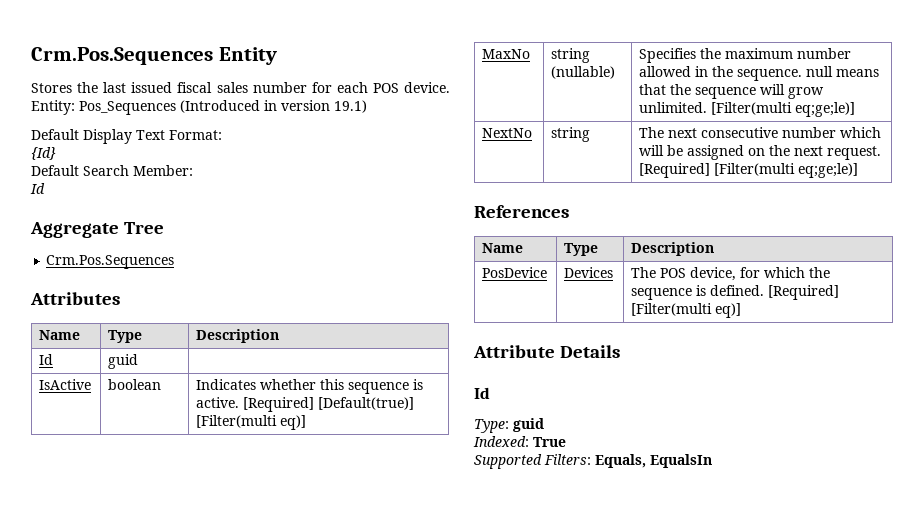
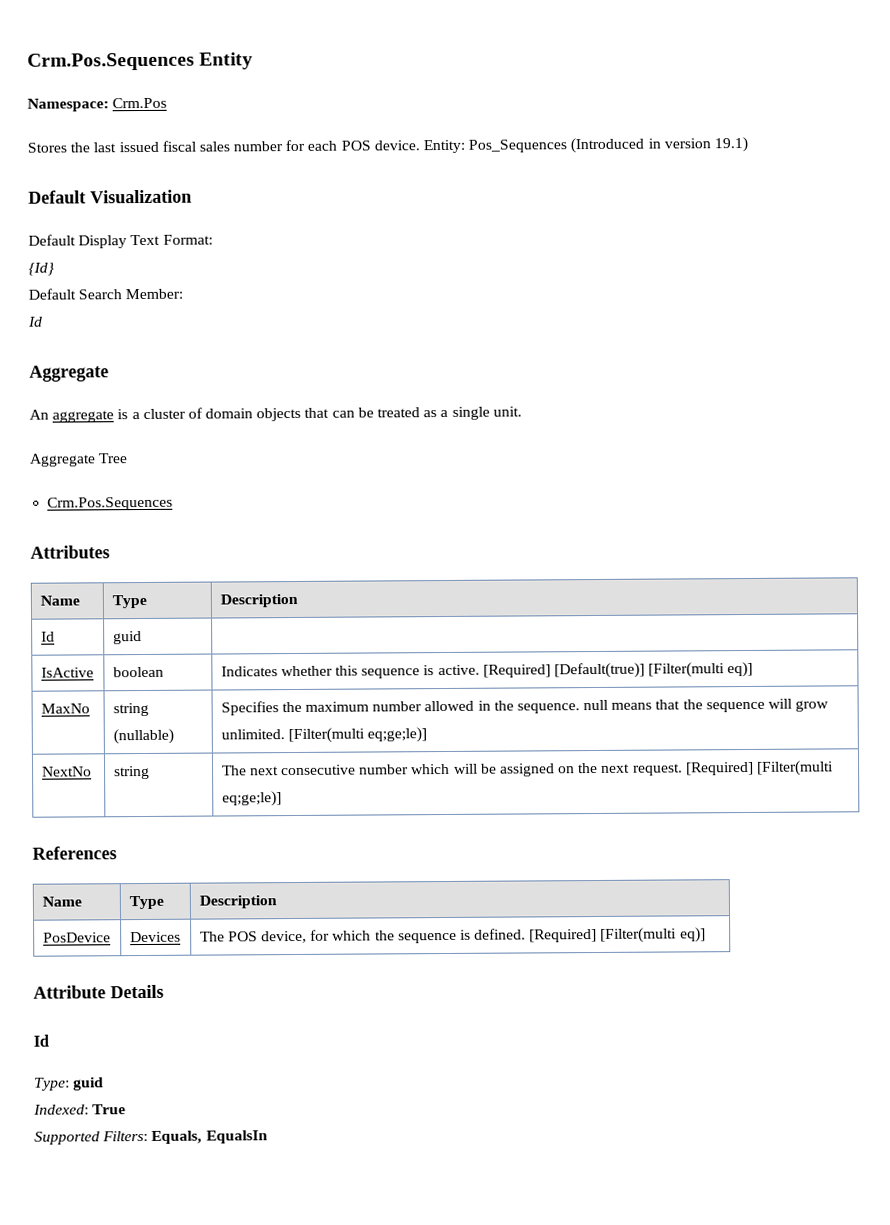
+ Namespace: Crm.Pos
+ Default Visualization
  Default Search Member:
  Id
+ Aggregate
+ An aggregate is a cluster of domain objects that can be treated as a single unit.

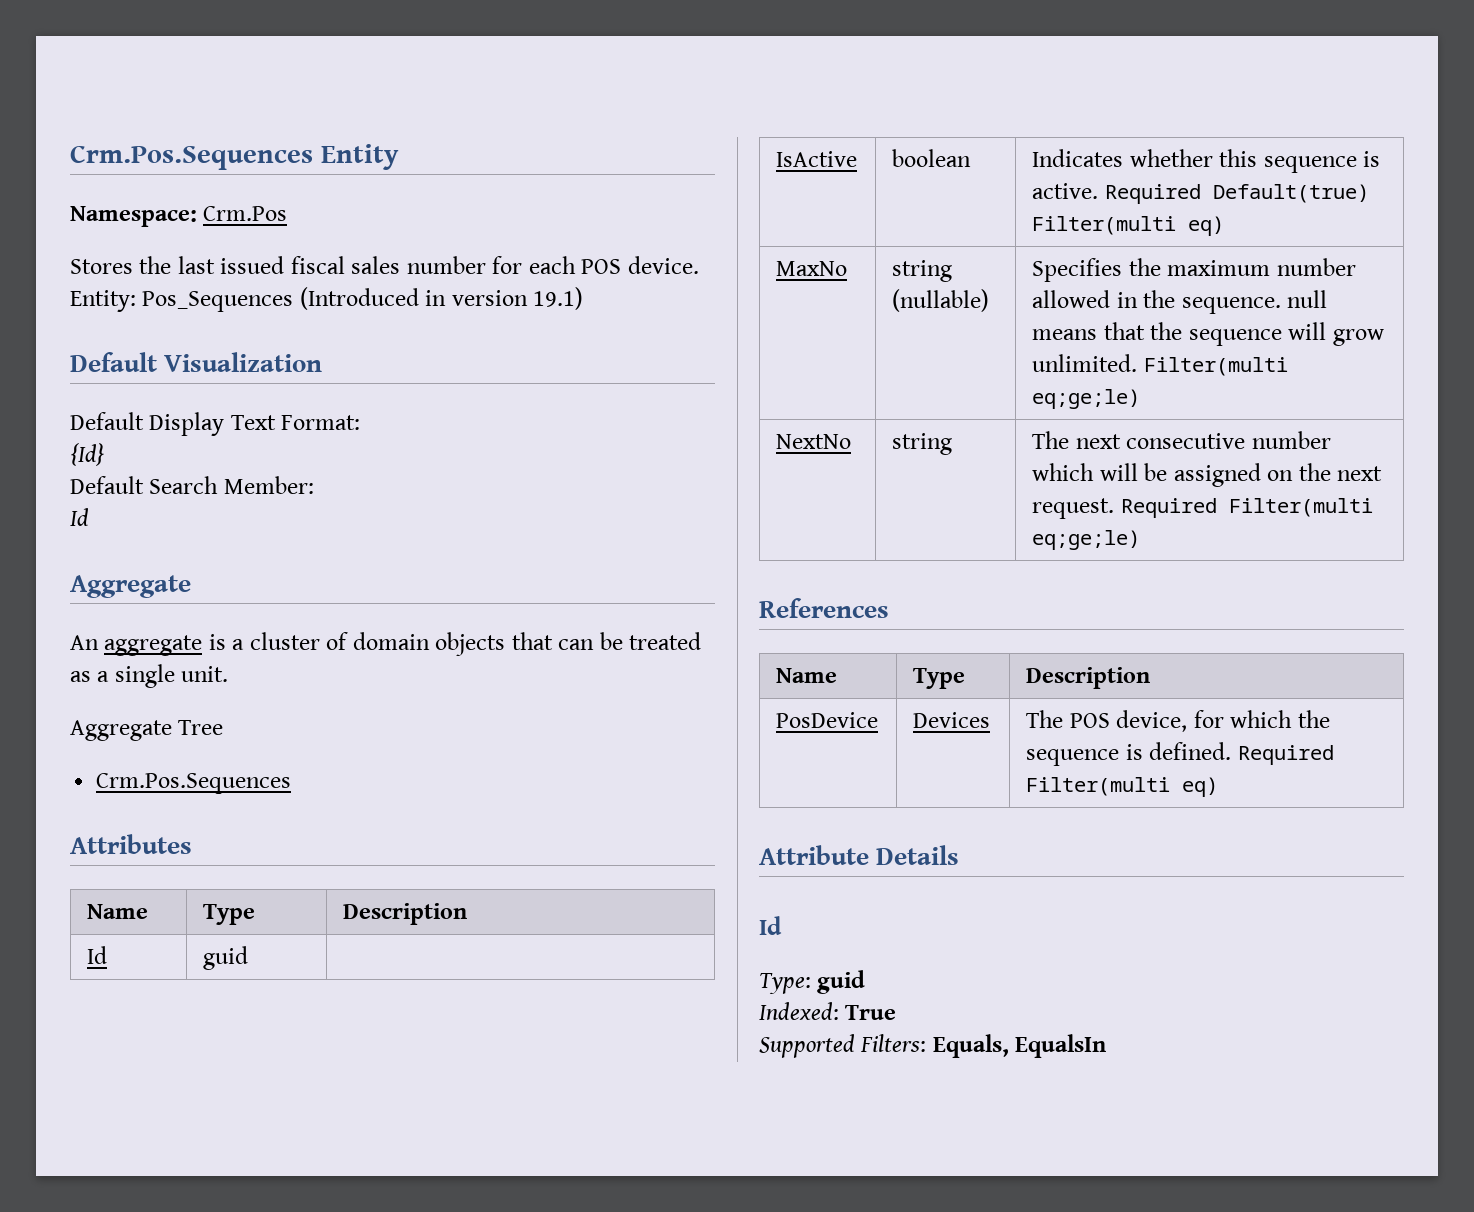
- IsActive | boolean | Indicates whether this sequence is active. [Required] [Default(true)] [Filter(multi eq)]
+ IsActive | boolean | Indicates whether this sequence is active. Required Default(true) Filter(multi eq)
- MaxNo | string (nullable) | Specifies the maximum number allowed in the sequence. null means that the sequence will grow unlimited. [Filter(multi eq;ge;le)]
+ MaxNo | string (nullable) | Specifies the maximum number allowed in the sequence. null means that the sequence will grow unlimited. Filter(multi eq;ge;le)
- NextNo | string | The next consecutive number which will be assigned on the next request. [Required] [Filter(multi eq;ge;le)]
+ NextNo | string | The next consecutive number which will be assigned on the next request. Required Filter(multi eq;ge;le)
- PosDevice | Devices | The POS device, for which the sequence is defined. [Required] [Filter(multi eq)]
+ PosDevice | Devices | The POS device, for which the sequence is defined. Required Filter(multi eq)

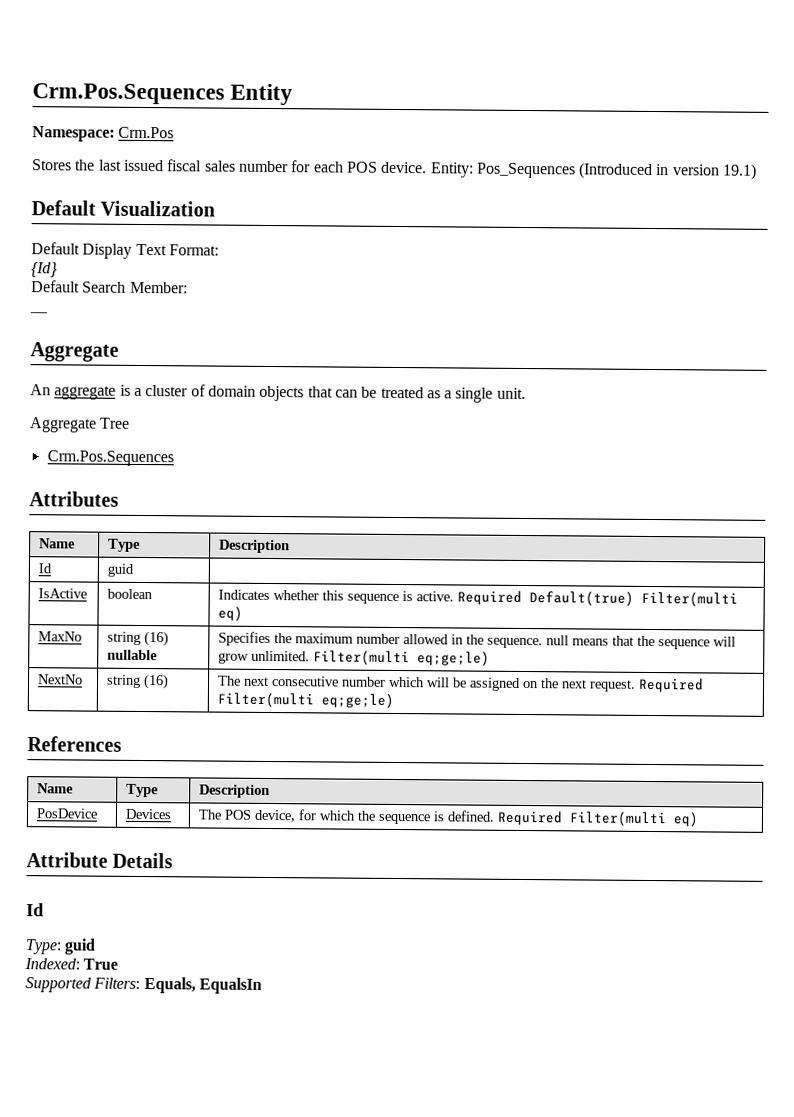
  Default Search Member:
- Id
+ __
- MaxNo | string (nullable) | Specifies the maximum number allowed in the sequence. null means that the sequence will grow unlimited. Filter(multi eq;ge;le)
+ MaxNo | string (16) nullable | Specifies the maximum number allowed in the sequence. null means that the sequence will grow unlimited. Filter(multi eq;ge;le)
- NextNo | string | The next consecutive number which will be assigned on the next request. Required Filter(multi eq;ge;le)
+ NextNo | string (16) | The next consecutive number which will be assigned on the next request. Required Filter(multi eq;ge;le)

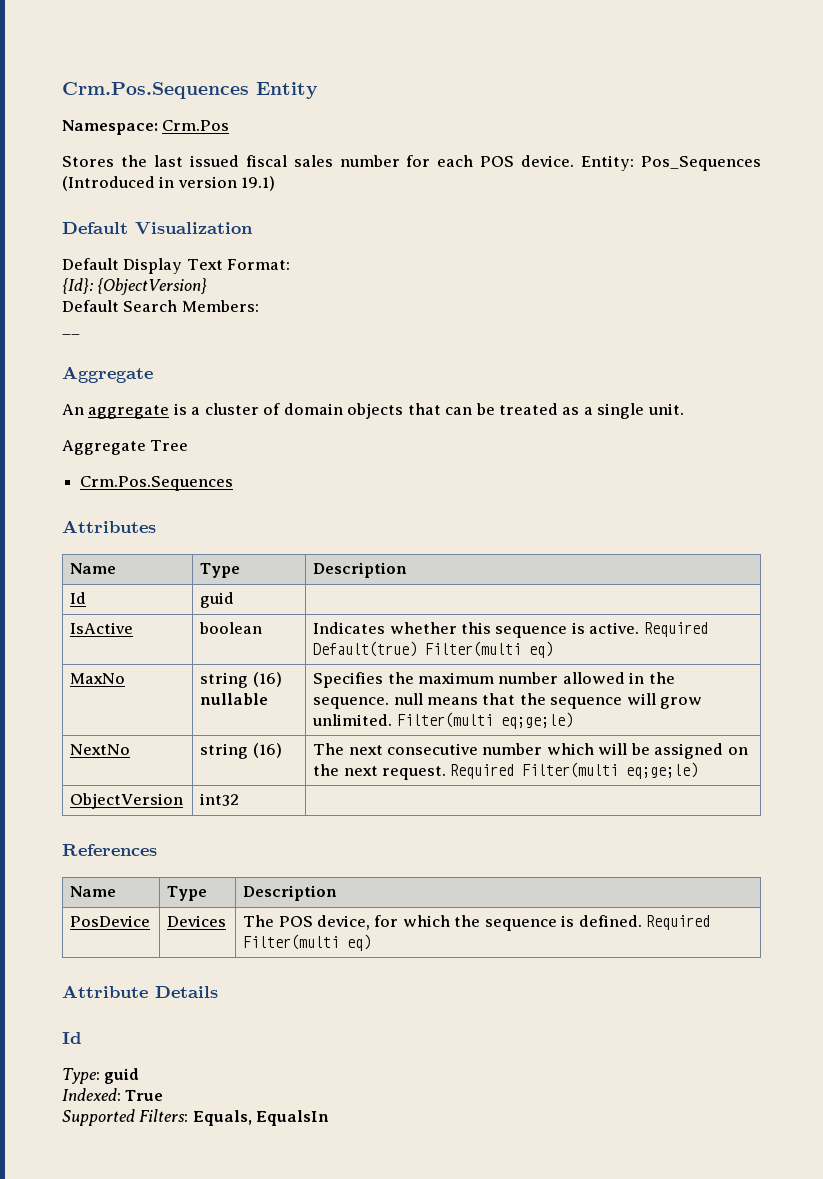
- {Id}
+ {Id}: {ObjectVersion}
- Default Search Member:
+ Default Search Members:
+ ObjectVersion | int32 |

